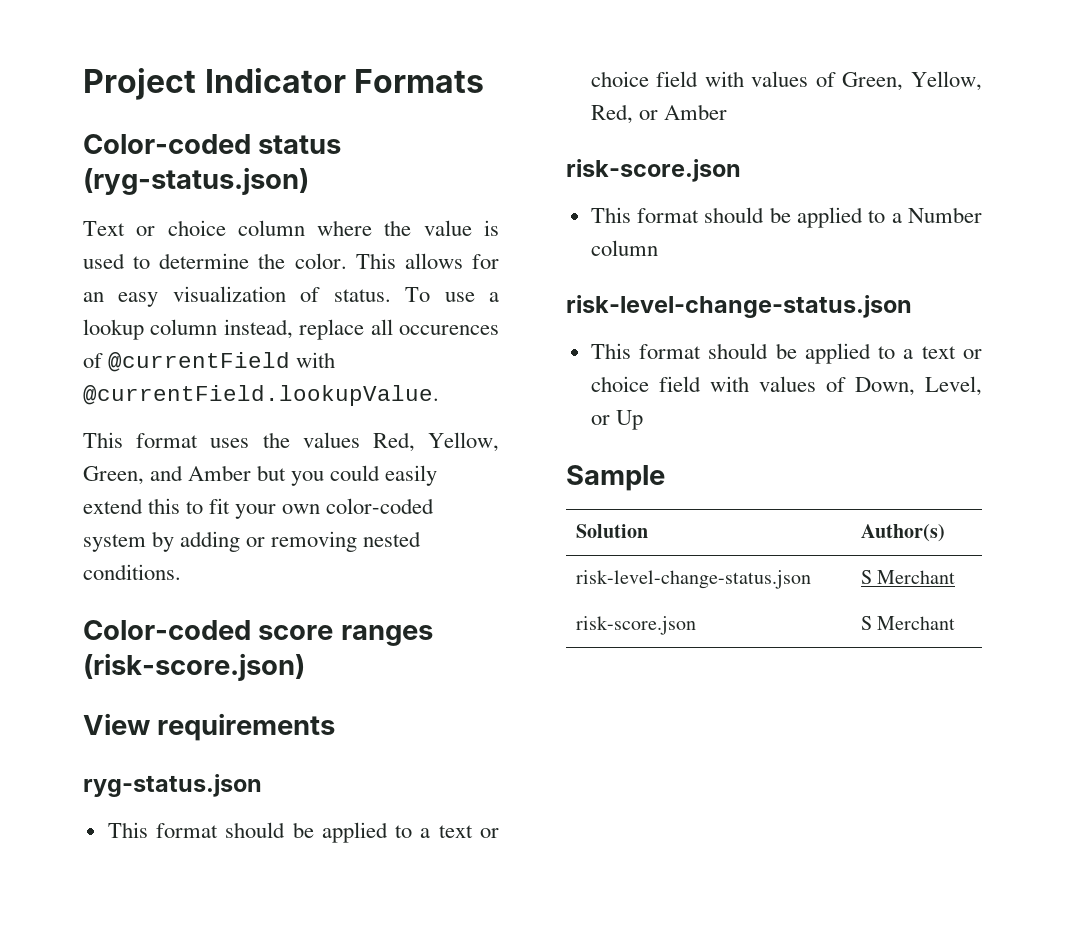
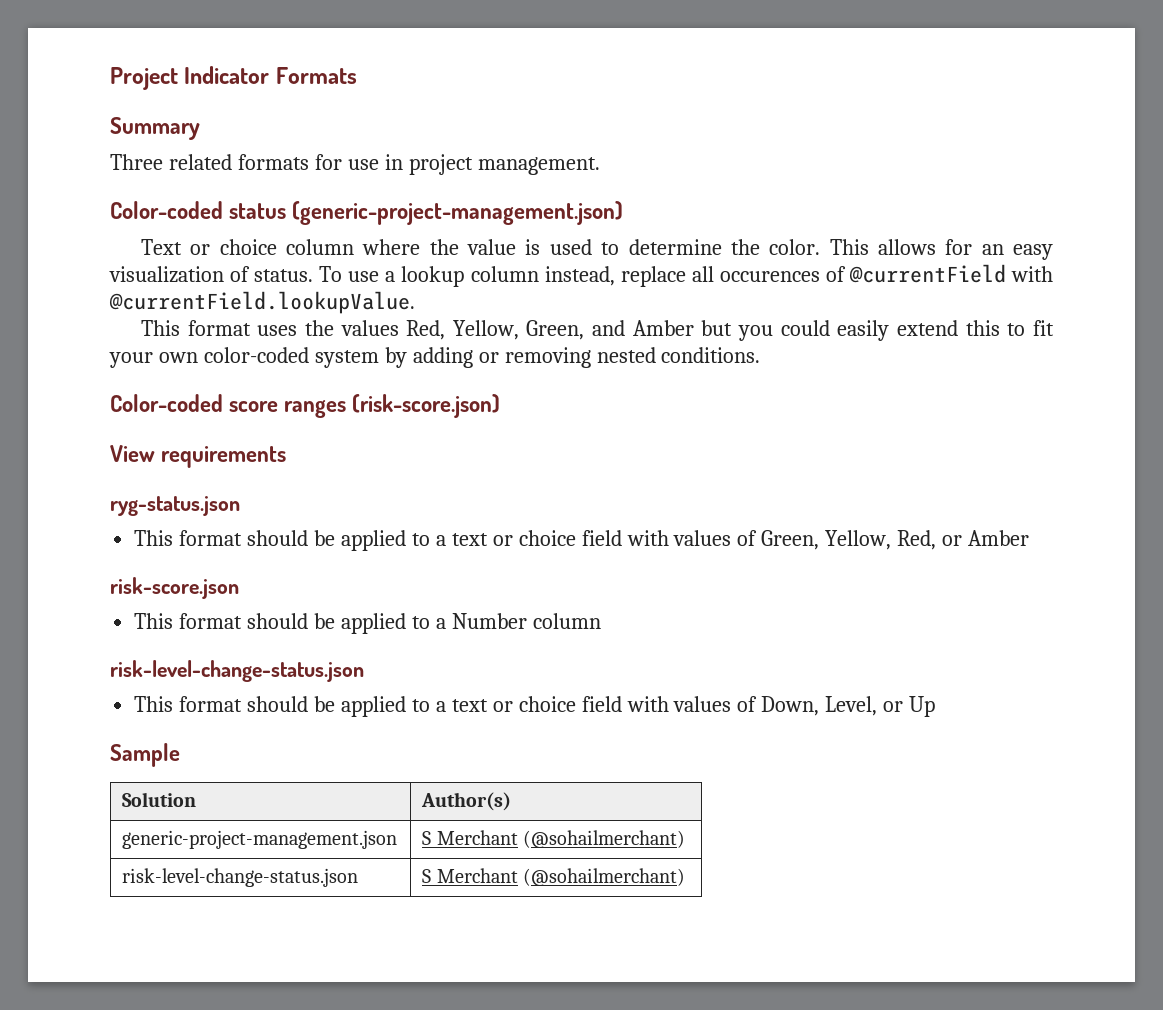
+ Summary
+ Three related formats for use in project management.
- Color-coded status (ryg-status.json)
+ Color-coded status (generic-project-management.json)
+ generic-project-management.json | S Merchant (@sohailmerchant)
- risk-level-change-status.json | S Merchant
- risk-score.json | S Merchant
+ risk-level-change-status.json | S Merchant (@sohailmerchant)

